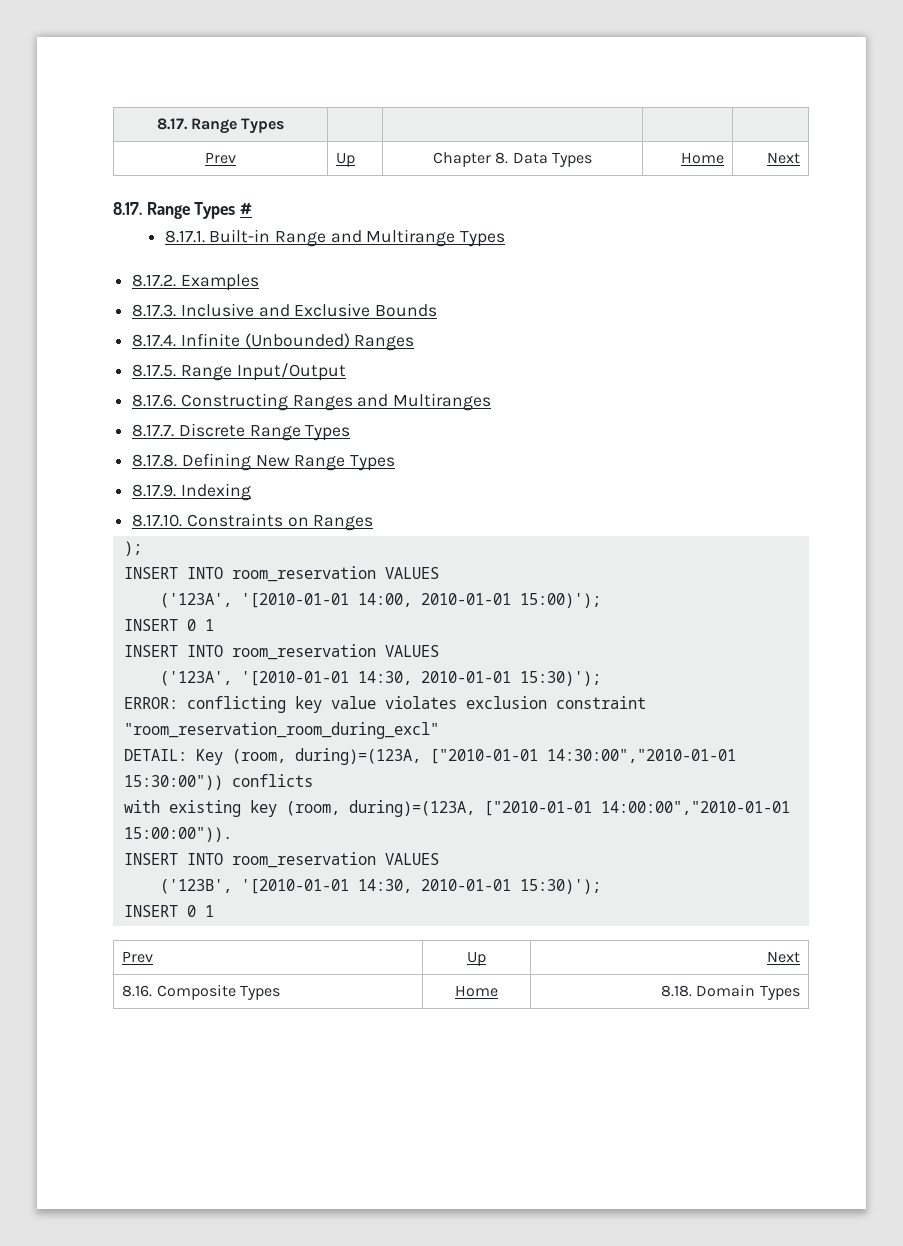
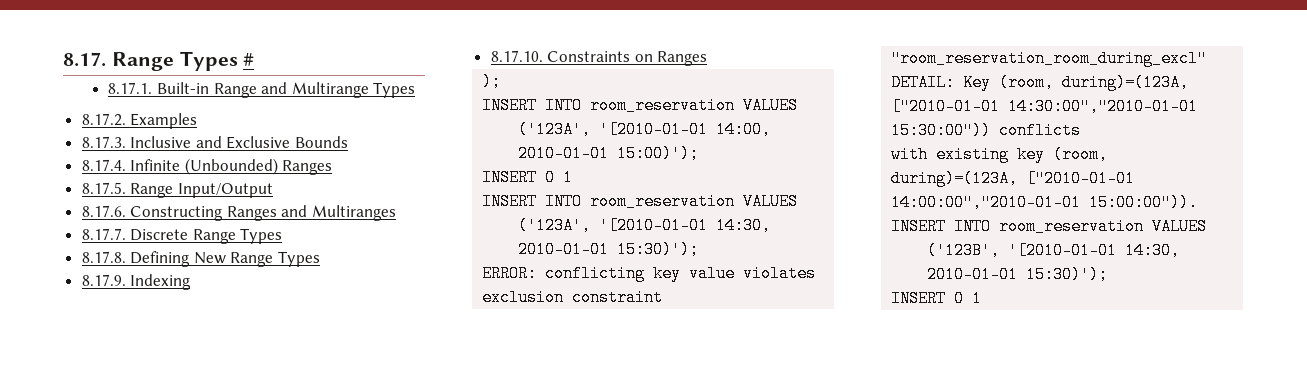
- 8.17. Range Types | | | |
- Prev | Up | Chapter 8. Data Types | Home | Next
- Prev | Up | Next
- 8.16. Composite Types | Home | 8.18. Domain Types

